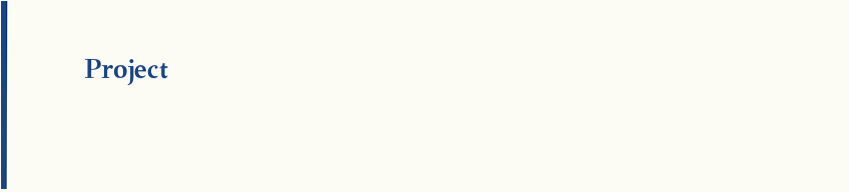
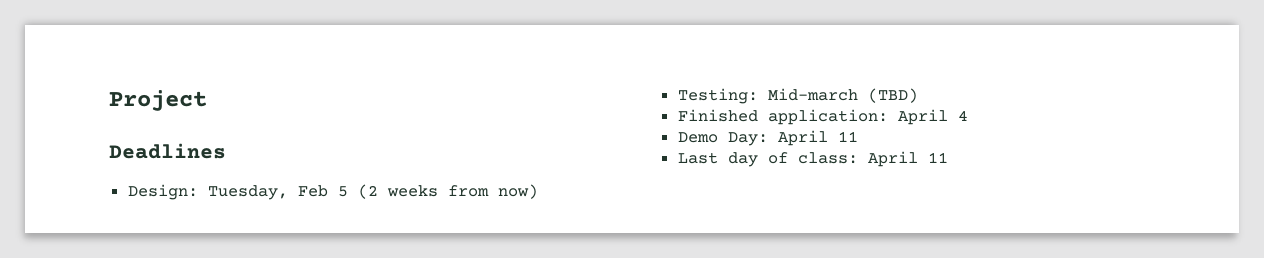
+ Deadlines
+ Design: Tuesday, Feb 5 (2 weeks from now)
+ Testing: Mid-march (TBD)
+ Finished application: April 4
+ Demo Day: April 11
+ Last day of class: April 11

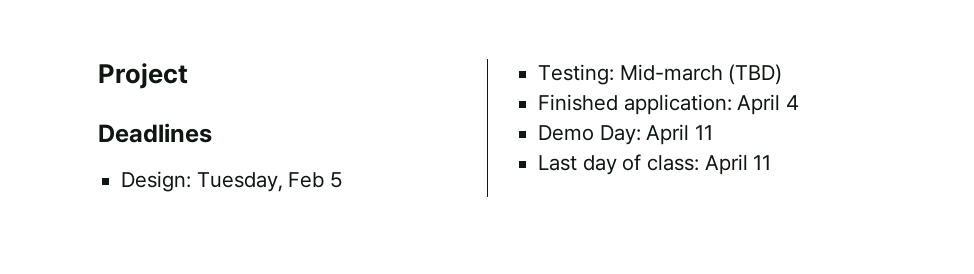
- Design: Tuesday, Feb 5 (2 weeks from now)
+ Design: Tuesday, Feb 5

